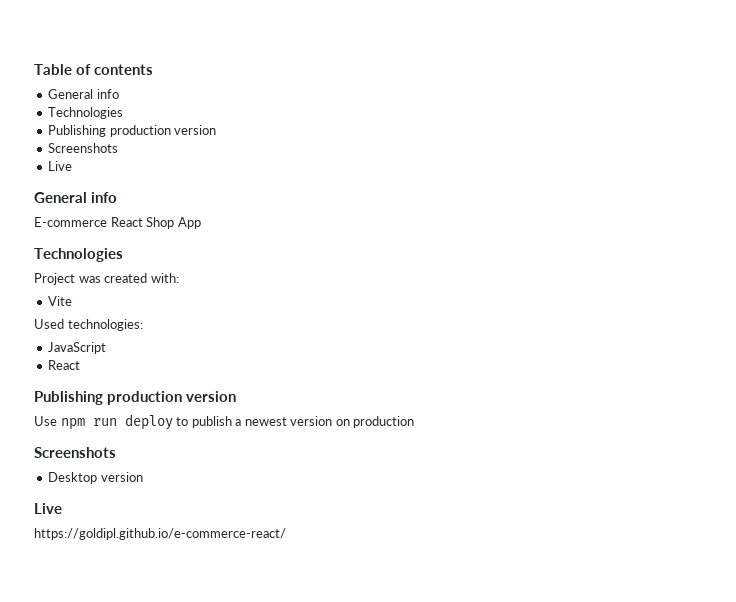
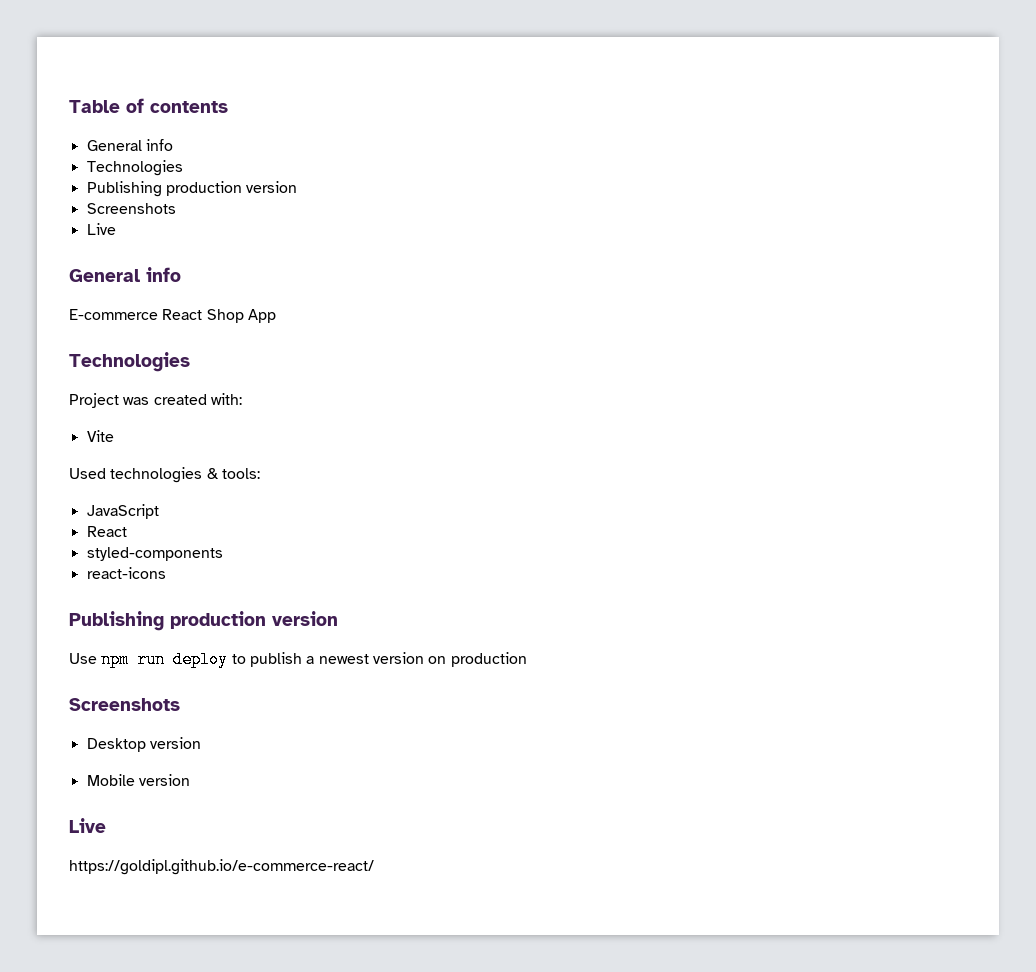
- Used technologies:
+ Used technologies & tools:
+ styled-components
+ react-icons
+ Mobile version

